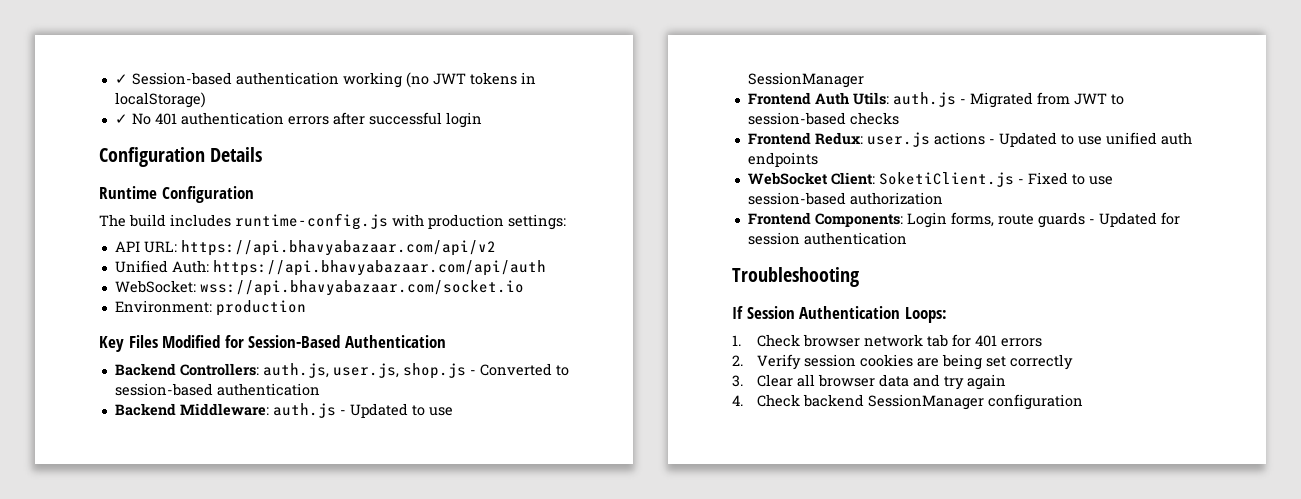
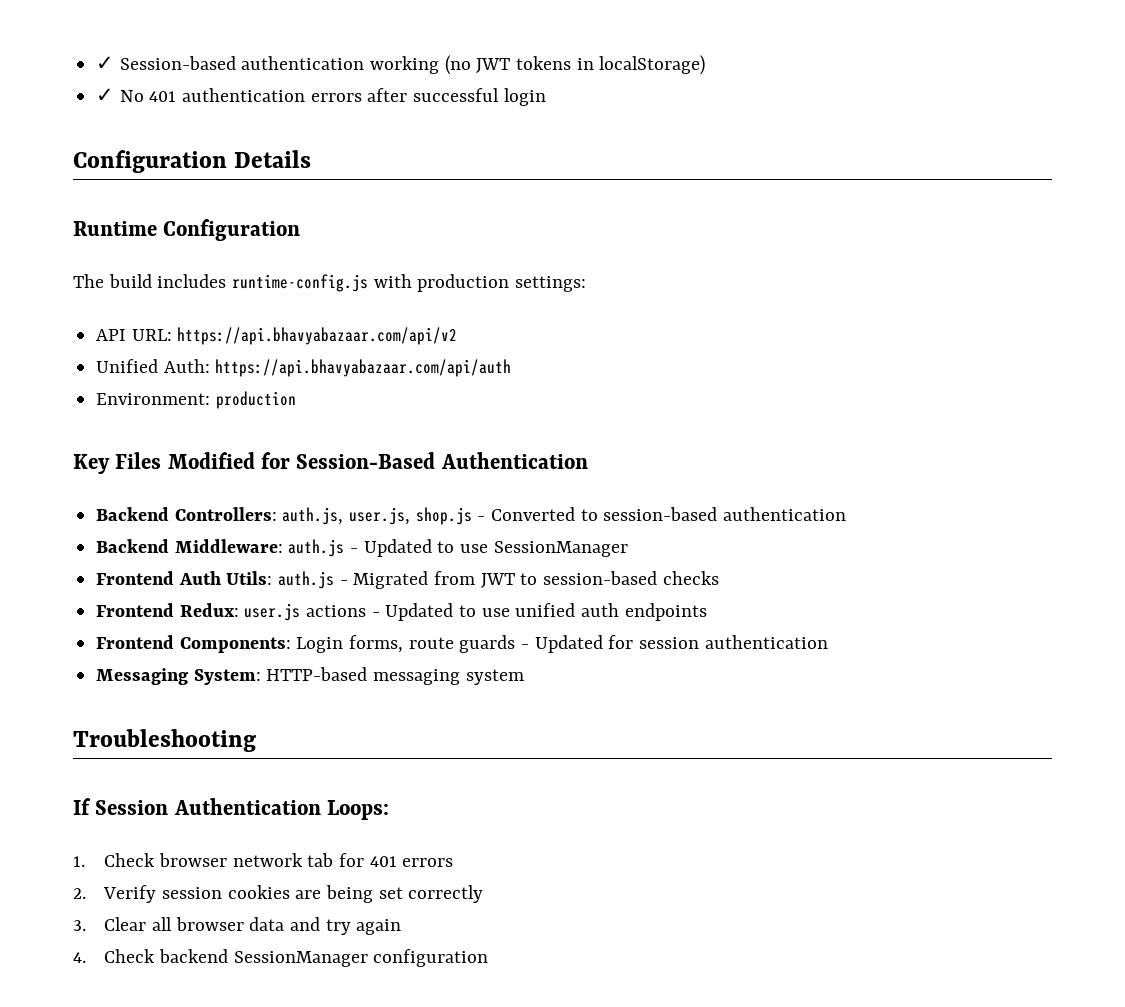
- WebSocket: wss://api.bhavyabazaar.com/socket.io
- WebSocket Client: SoketiClient.js - Fixed to use session-based authorization
+ Messaging System: HTTP-based messaging system

